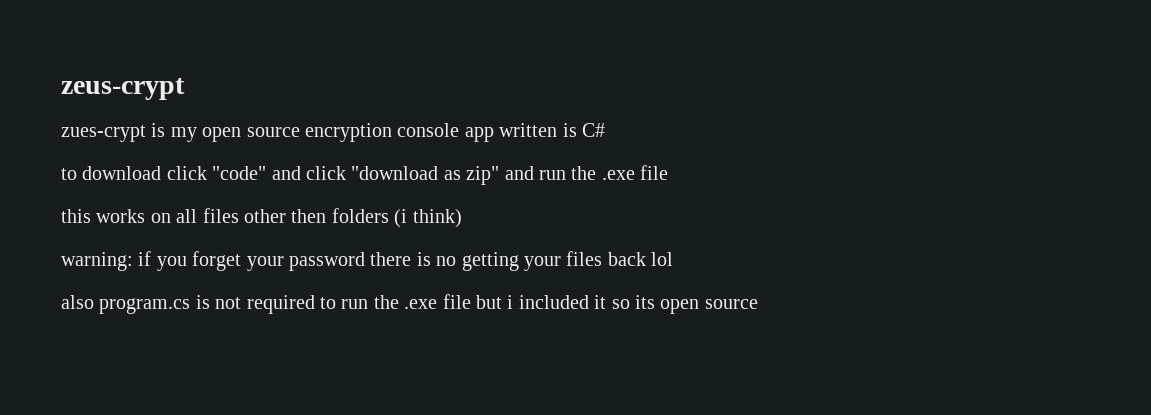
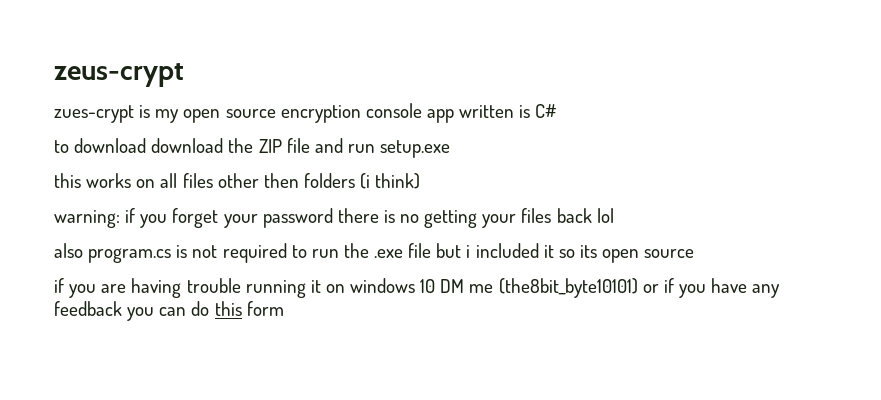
- to download click "code" and click "download as zip" and run the .exe file
+ to download download the ZIP file and run setup.exe
+ if you are having trouble running it on windows 10 DM me (the8bit_byte10101) or if you have any feedback you can do this form

